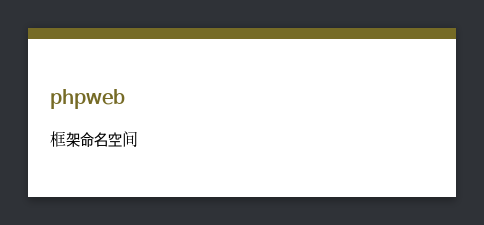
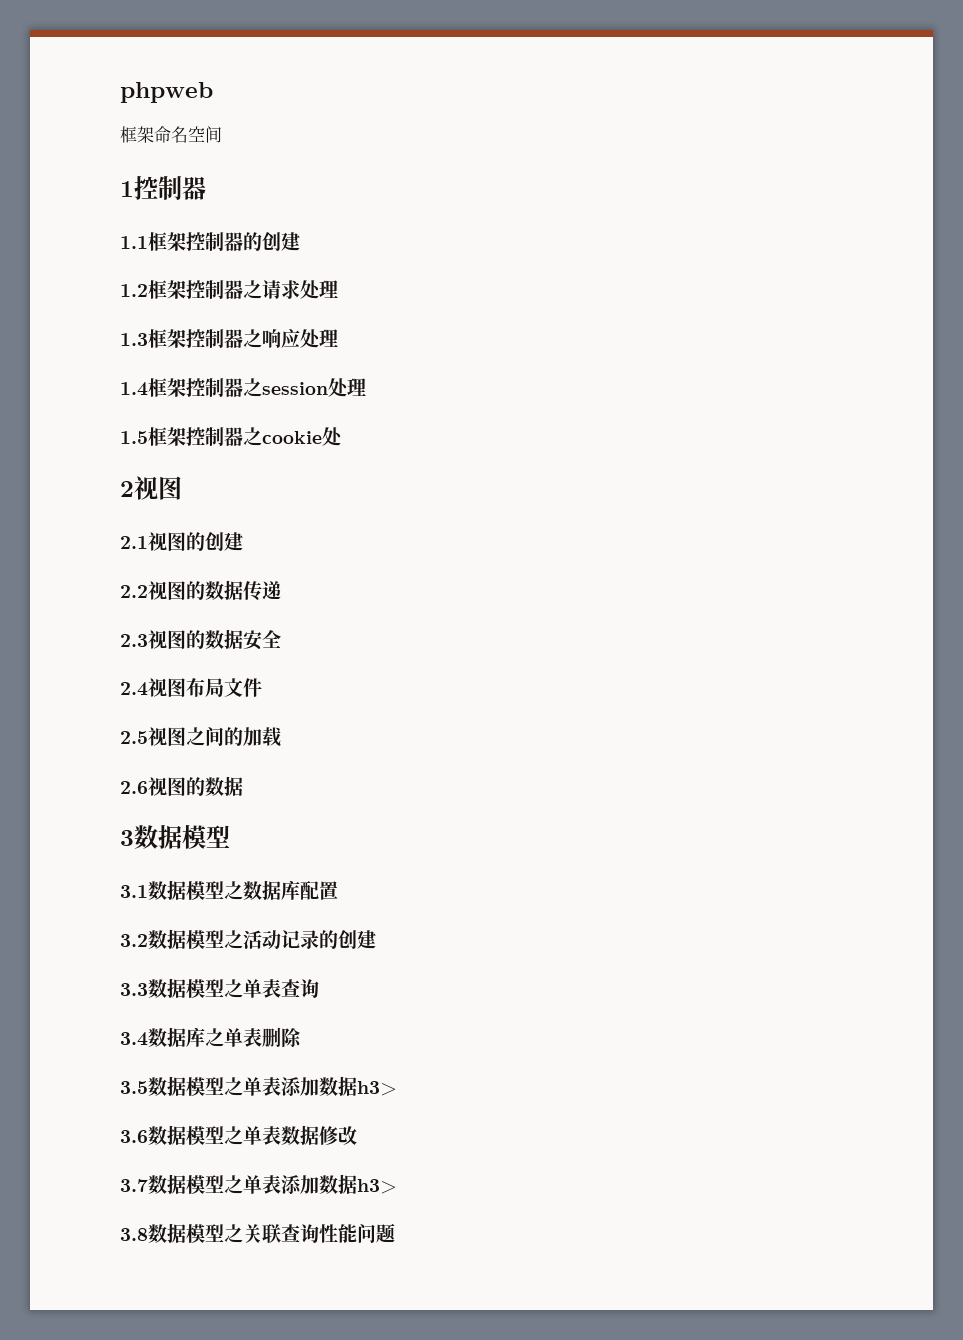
+ 1控制器
+ 1.1框架控制器的创建
+ 1.2框架控制器之请求处理
+ 1.3框架控制器之响应处理
+ 1.4框架控制器之session处理
+ 1.5框架控制器之cookie处
+ 2视图
+ 2.1视图的创建
+ 2.2视图的数据传递
+ 2.3视图的数据安全
+ 2.4视图布局文件
+ 2.5视图之间的加载
+ 2.6视图的数据
+ 3数据模型
+ 3.1数据模型之数据库配置
+ 3.2数据模型之活动记录的创建
+ 3.3数据模型之单表查询
+ 3.4数据库之单表删除
+ 3.5数据模型之单表添加数据h3>
+ 3.6数据模型之单表数据修改
+ 3.7数据模型之单表添加数据h3>
+ 3.8数据模型之关联查询性能问题

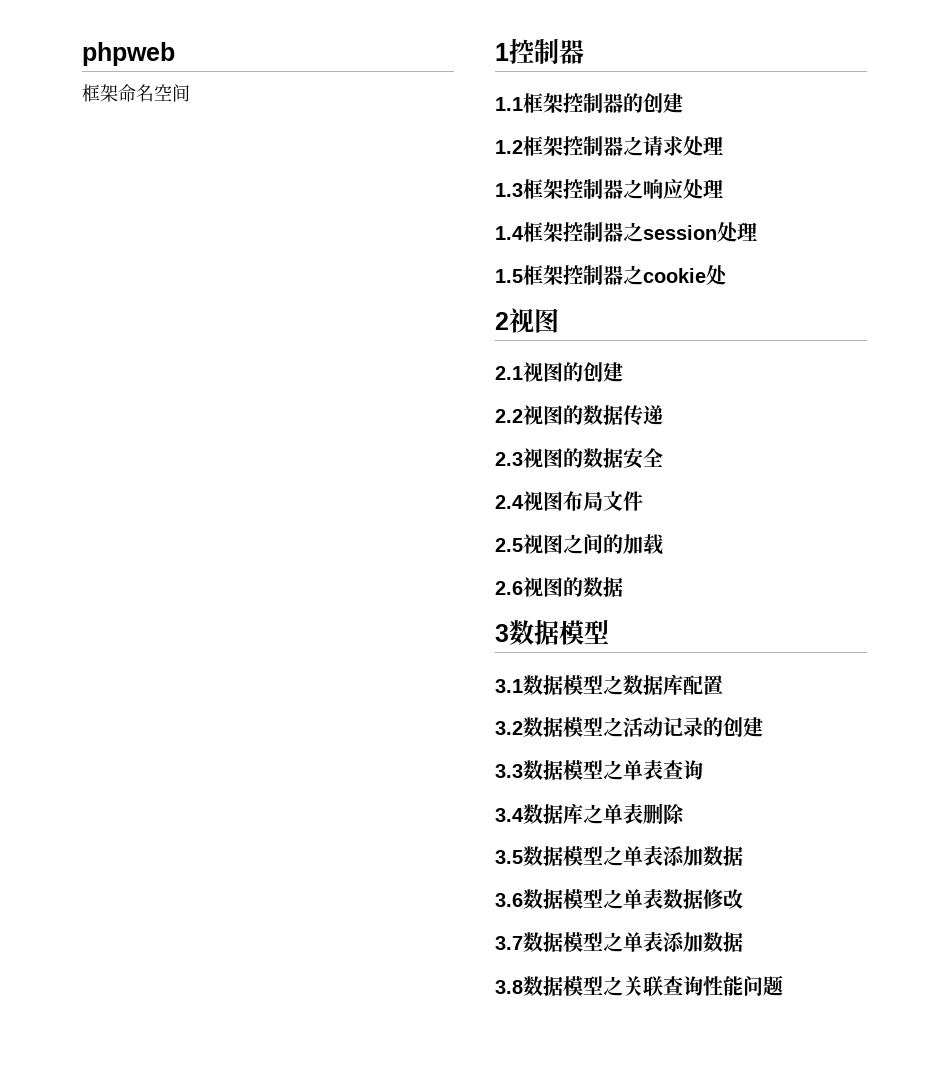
- 3.5数据模型之单表添加数据h3>
+ 3.5数据模型之单表添加数据
- 3.7数据模型之单表添加数据h3>
+ 3.7数据模型之单表添加数据

